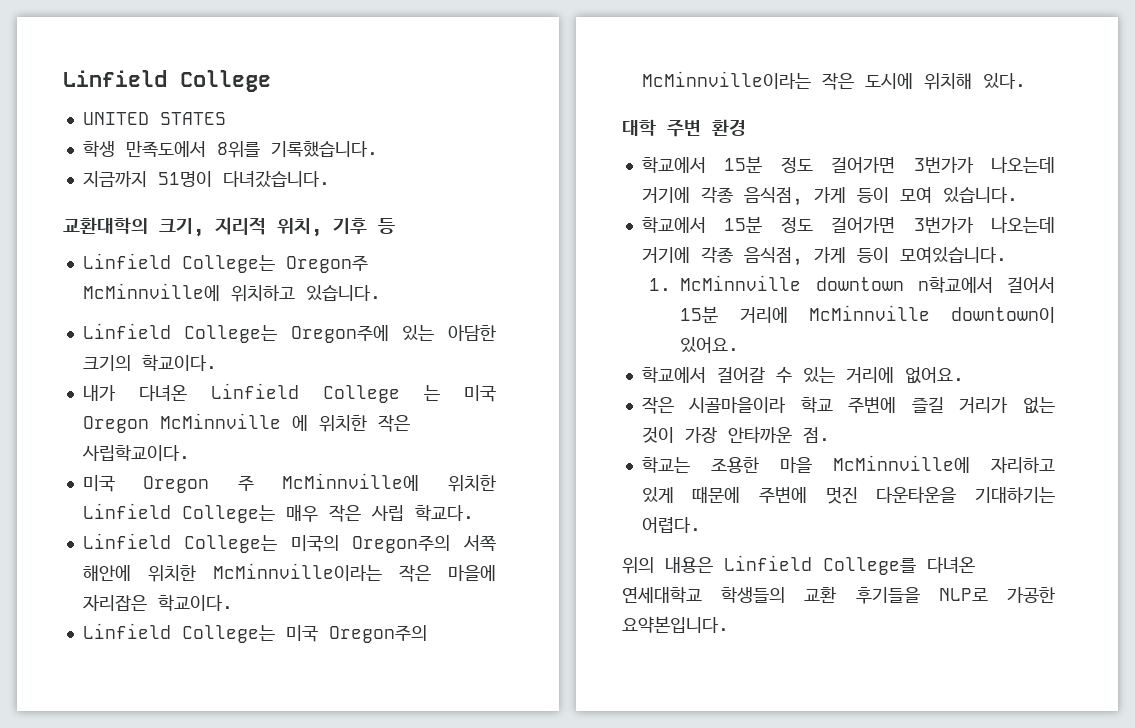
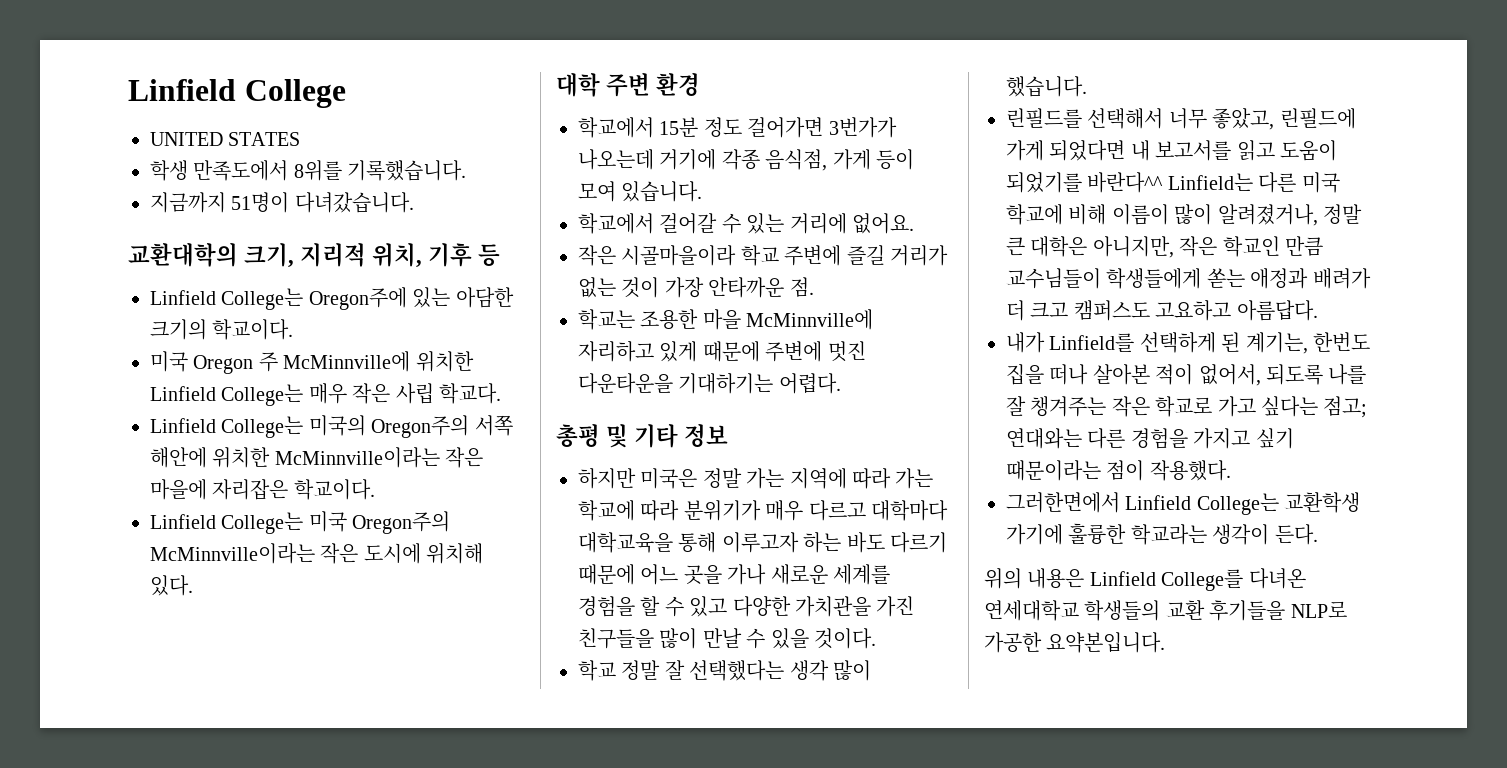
- Linfield College는 Oregon주 McMinnville에 위치하고 있습니다.
- 내가 다녀온 Linfield College 는 미국 Oregon McMinnville 에 위치한 작은 사립학교이다.
- 학교에서 15분 정도 걸어가면 3번가가 나오는데 거기에 각종 음식점, 가게 등이 모여있습니다.
- 1. McMinnville downtown n학교에서 걸어서 15분 거리에 McMinnville downtown이 있어요.
+ 총평 및 기타 정보
+ 하지만 미국은 정말 가는 지역에 따라 가는 학교에 따라 분위기가 매우 다르고 대학마다 대학교육을 통해 이루고자 하는 바도 다르기 때문에 어느 곳을 가나 새로운 세계를 경험을 할 수 있고 다양한 가치관을 가진 친구들을 많이 만날 수 있을 것이다.
+ 학교 정말 잘 선택했다는 생각 많이 했습니다.
+ 린필드를 선택해서 너무 좋았고, 린필드에 가게 되었다면 내 보고서를 읽고 도움이 되었기를 바란다^^ Linfield는 다른 미국 학교에 비해 이름이 많이 알려졌거나, 정말 큰 대학은 아니지만, 작은 학교인 만큼 교수님들이 학생들에게 쏟는 애정과 배려가 더 크고 캠퍼스도 고요하고 아름답다.
+ 내가 Linfield를 선택하게 된 계기는, 한번도 집을 떠나 살아본 적이 없어서, 되도록 나를 잘 챙겨주는 작은 학교로 가고 싶다는 점고; 연대와는 다른 경험을 가지고 싶기 때문이라는 점이 작용했다.
+ 그러한면에서 Linfield College는 교환학생 가기에 훌륭한 학교라는 생각이 든다.

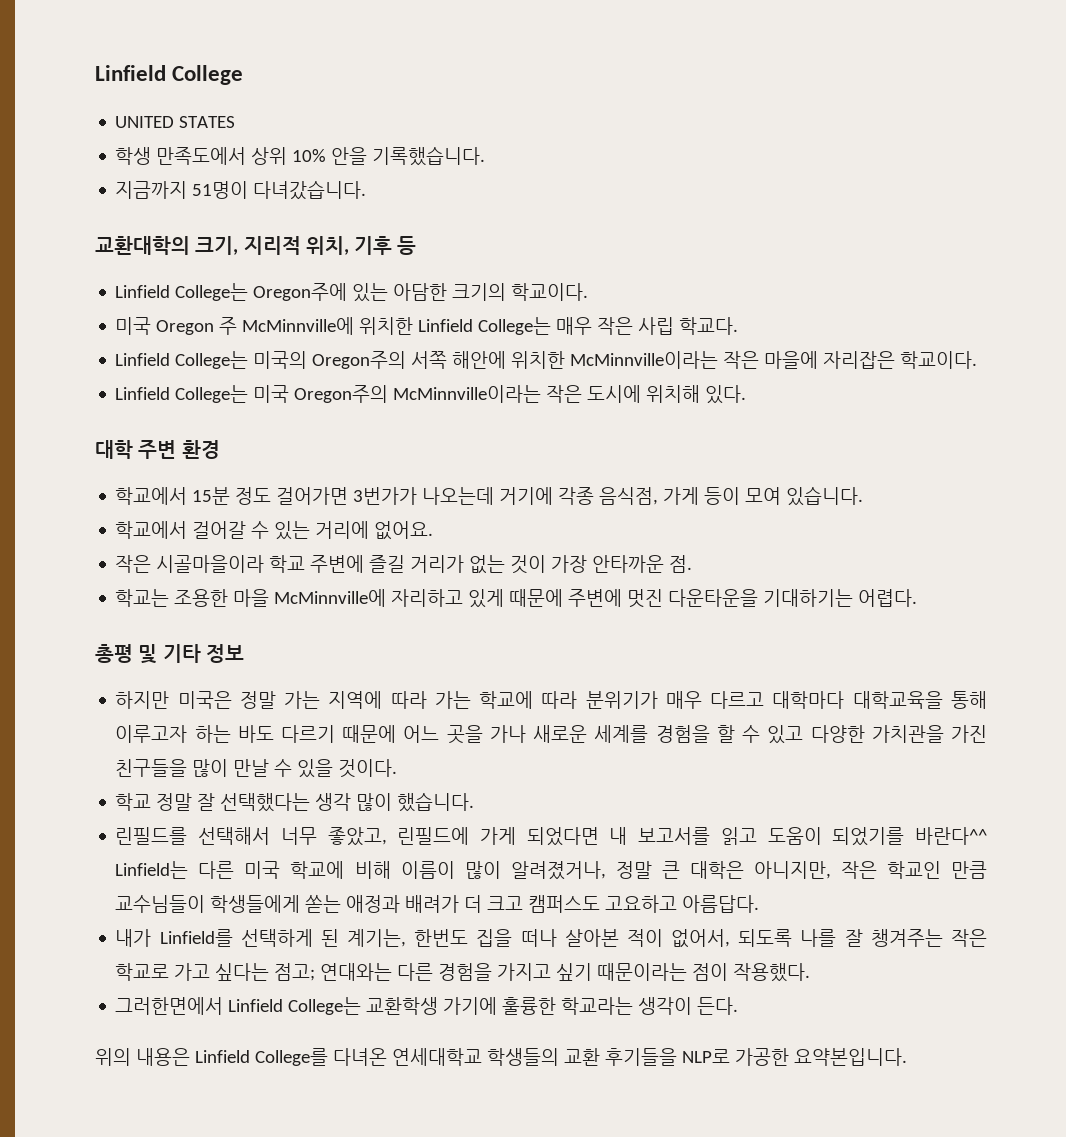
- 학생 만족도에서 8위를 기록했습니다.
+ 학생 만족도에서 상위 10% 안을 기록했습니다.

